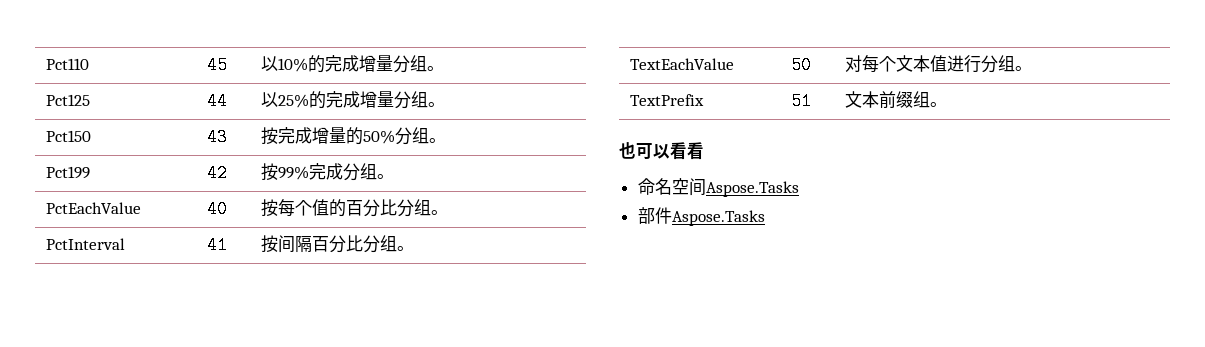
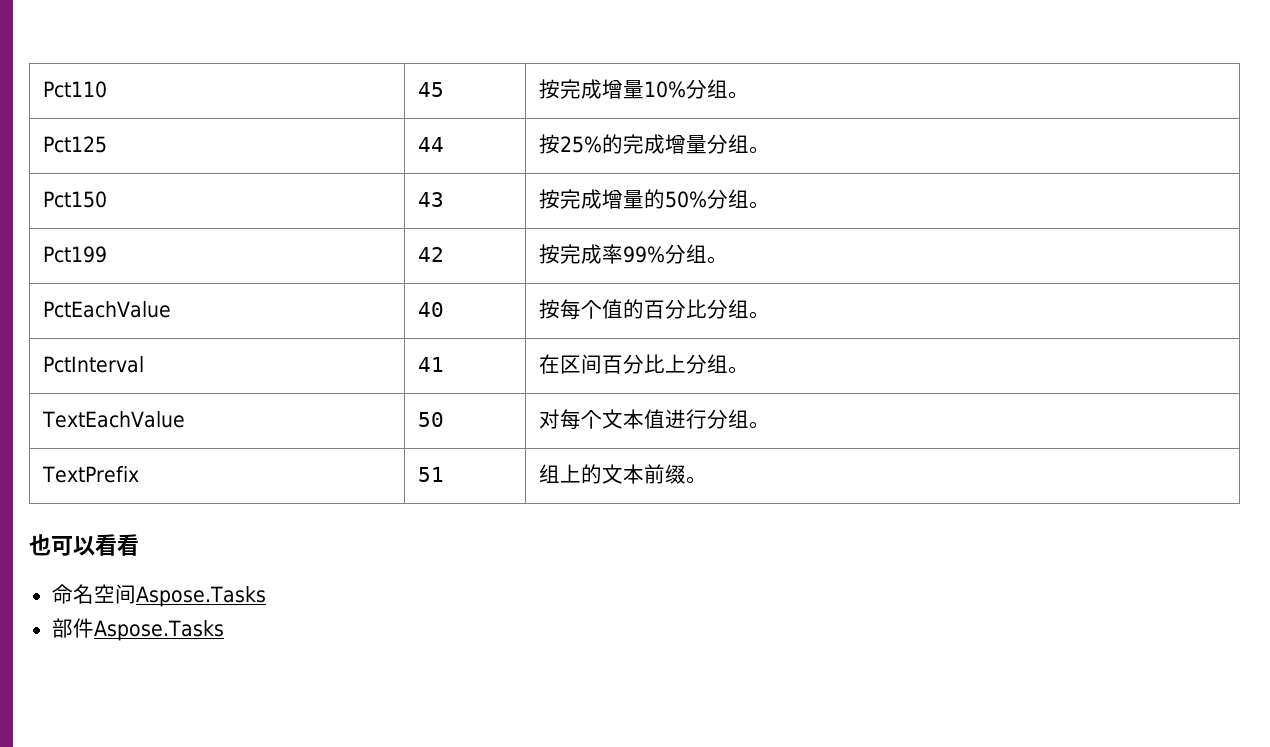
- Pct110 | 45 | 以10%的完成增量分组。
+ Pct110 | 45 | 按完成增量10%分组。
- Pct125 | 44 | 以25%的完成增量分组。
+ Pct125 | 44 | 按25%的完成增量分组。
- Pct199 | 42 | 按99%完成分组。
+ Pct199 | 42 | 按完成率99%分组。
- PctInterval | 41 | 按间隔百分比分组。
+ PctInterval | 41 | 在区间百分比上分组。
- TextPrefix | 51 | 文本前缀组。
+ TextPrefix | 51 | 组上的文本前缀。

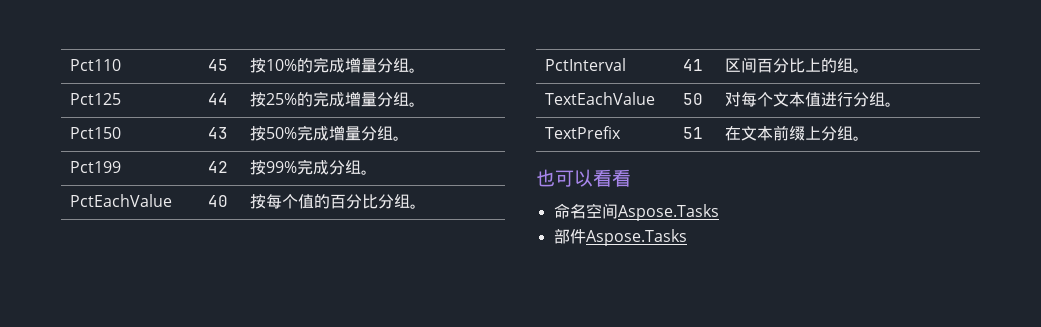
- Pct110 | 45 | 按完成增量10%分组。
+ Pct110 | 45 | 按10%的完成增量分组。
- Pct150 | 43 | 按完成增量的50%分组。
+ Pct150 | 43 | 按50%完成增量分组。
- Pct199 | 42 | 按完成率99%分组。
+ Pct199 | 42 | 按99%完成分组。
- PctInterval | 41 | 在区间百分比上分组。
+ PctInterval | 41 | 区间百分比上的组。
- TextPrefix | 51 | 组上的文本前缀。
+ TextPrefix | 51 | 在文本前缀上分组。

